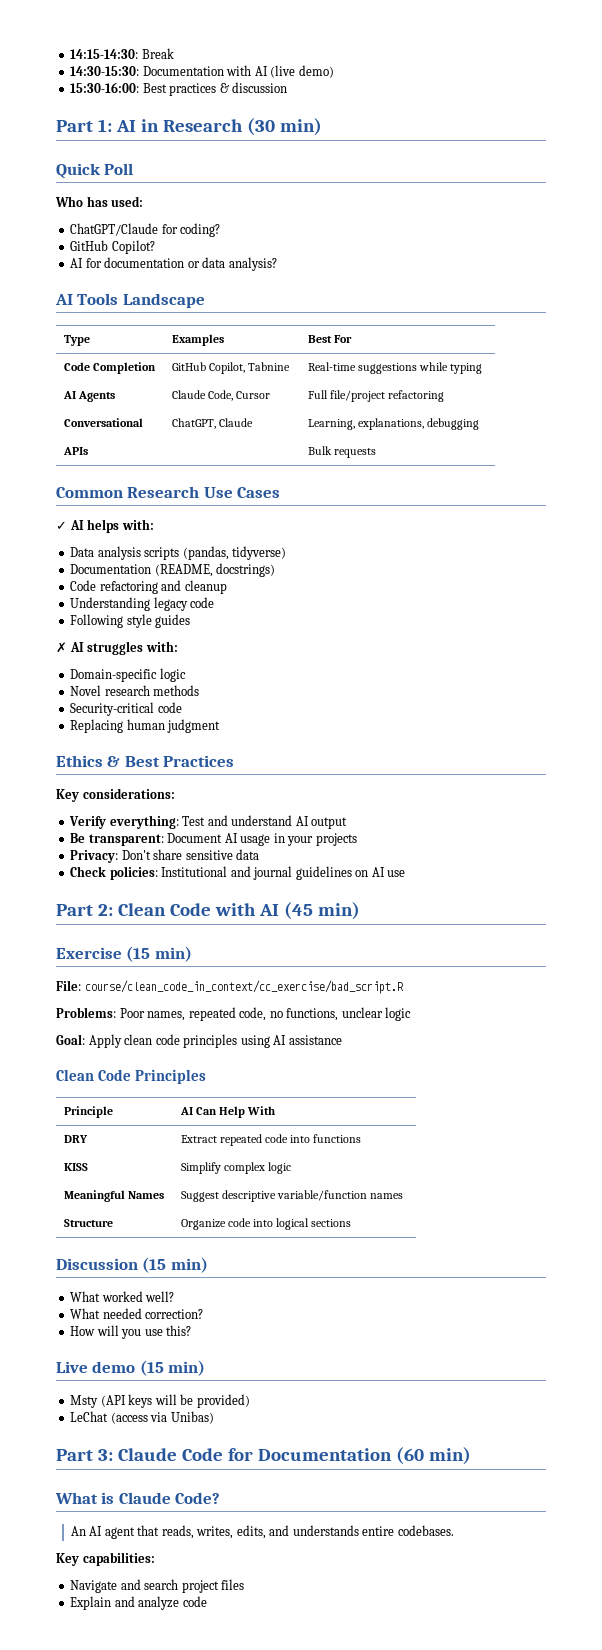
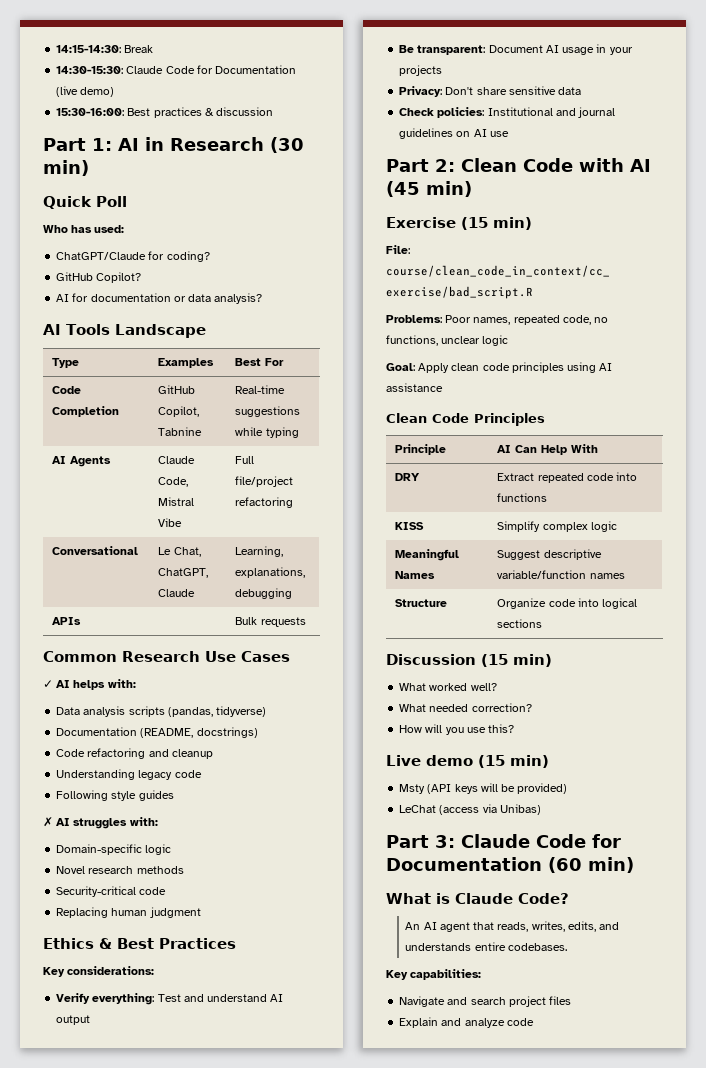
- 14:30-15:30: Documentation with AI (live demo)
+ 14:30-15:30: Claude Code for Documentation (live demo)
- AI Agents | Claude Code, Cursor | Full file/project refactoring
+ AI Agents | Claude Code, Mistral Vibe | Full file/project refactoring
- Conversational | ChatGPT, Claude | Learning, explanations, debugging
+ Conversational | Le Chat, ChatGPT, Claude | Learning, explanations, debugging

